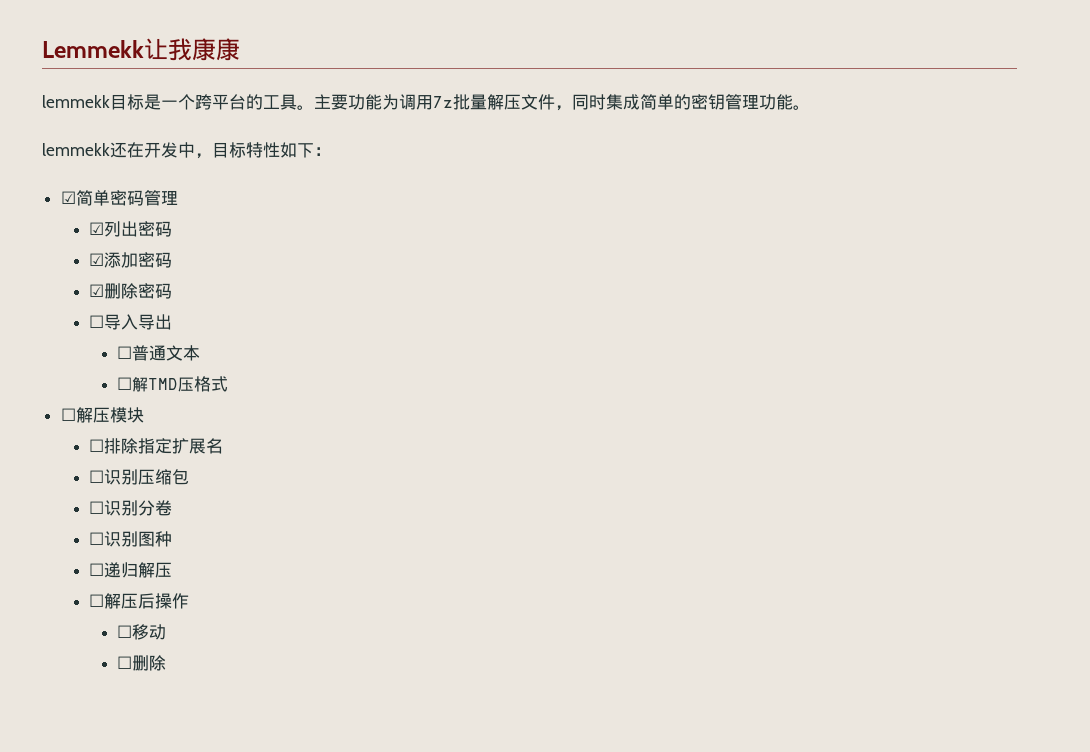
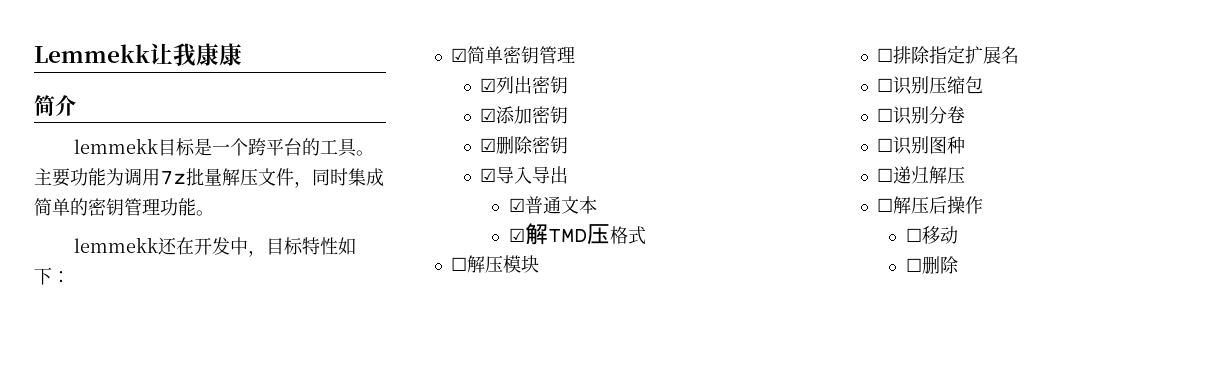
+ 简介
- ☑简单密码管理
+ ☑简单密钥管理
- ☑列出密码
+ ☑列出密钥
- ☑添加密码
+ ☑添加密钥
- ☑删除密码
- ☐导入导出
+ ☑删除密钥
+ ☑导入导出
- ☐普通文本
+ ☑普通文本
- ☐解TMD压格式
+ ☑解TMD压格式

